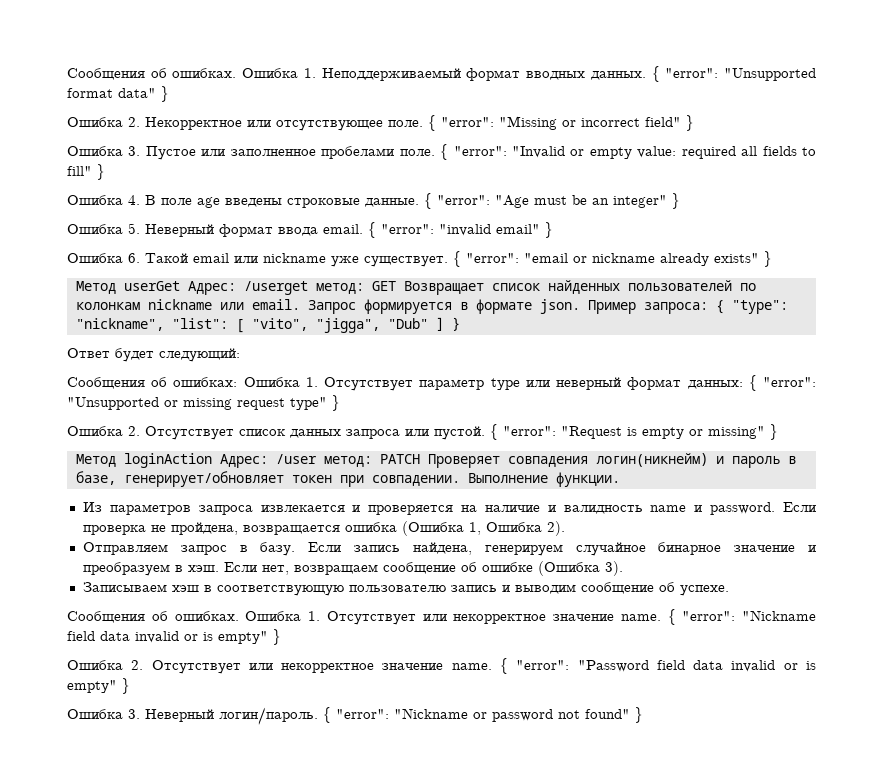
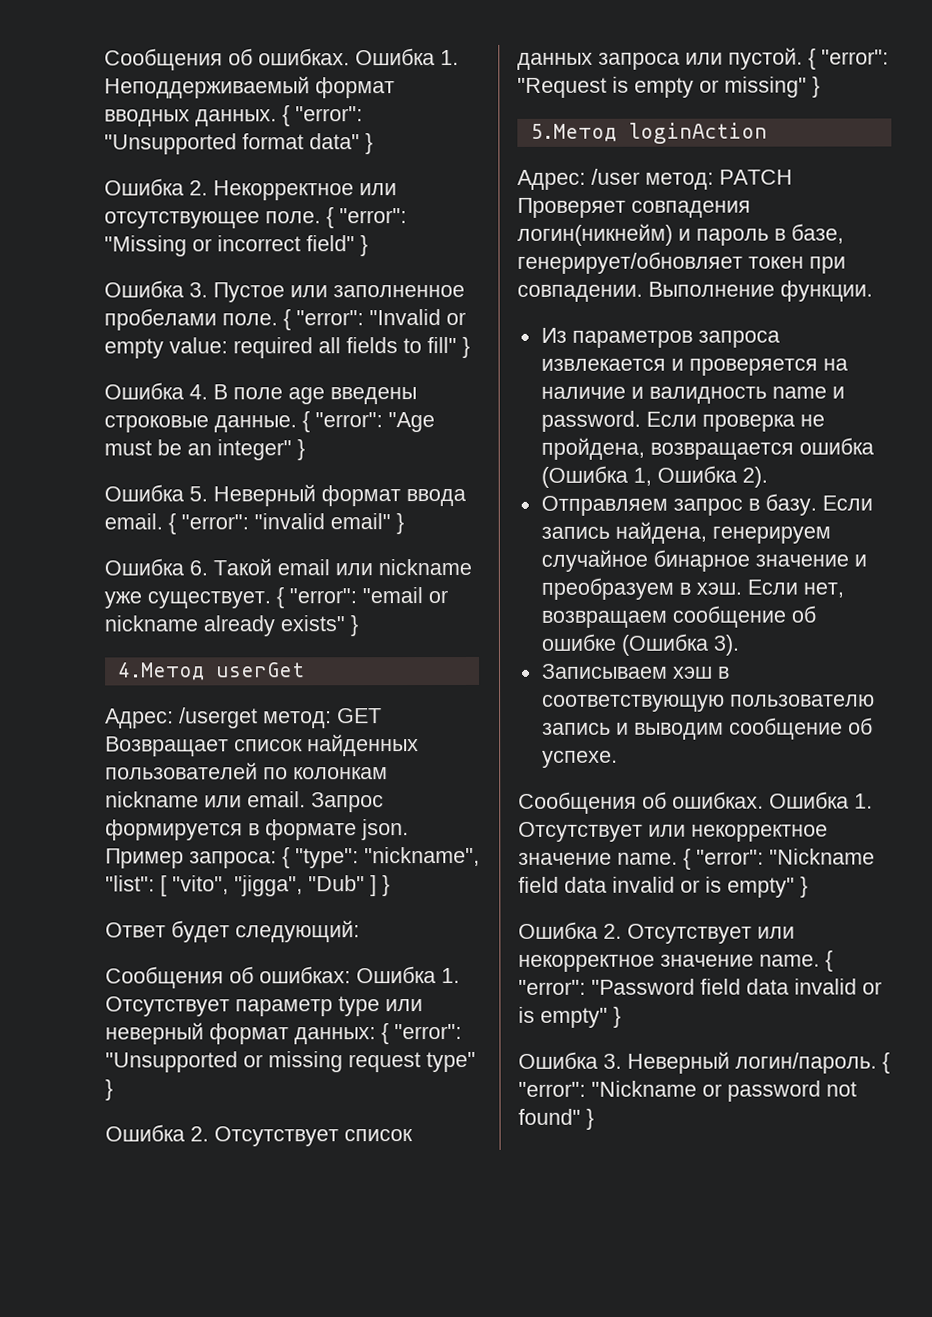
- Метод userGet Адрес: /userget метод: GET Возвращает список найденных пользователей по колонкам nickname или email.
+ 4.Метод userGet
+ Адрес: /userget метод: GET Возвращает список найденных пользователей по колонкам nickname или email.
- Метод loginAction Адрес: /user метод: PATCH Проверяет совпадения логин(никнейм) и пароль в базе, генерирует/обновляет токен при совпадении.
+ 5.Метод loginAction
+ Адрес: /user метод: PATCH Проверяет совпадения логин(никнейм) и пароль в базе, генерирует/обновляет токен при совпадении.

